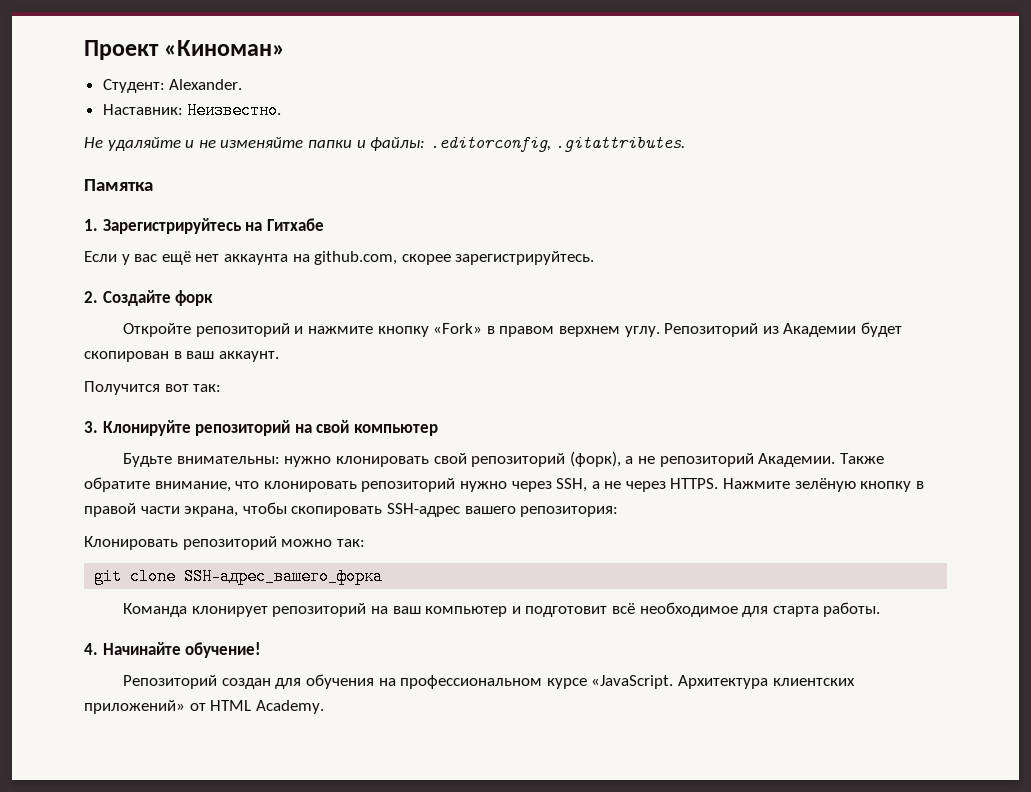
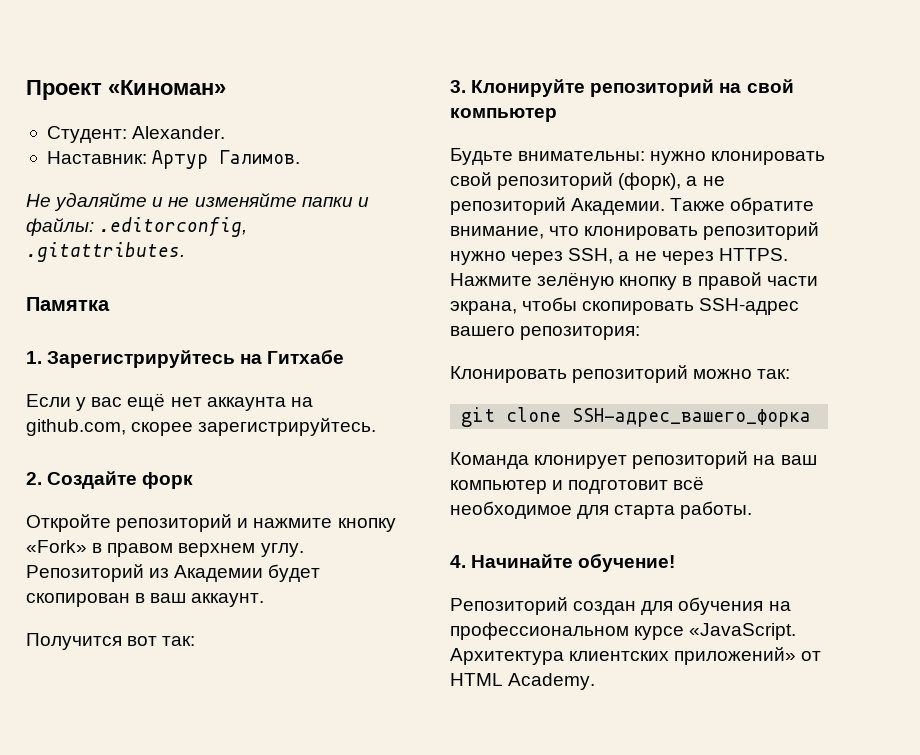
- Наставник: Неизвестно.
+ Наставник: Артур Галимов.

